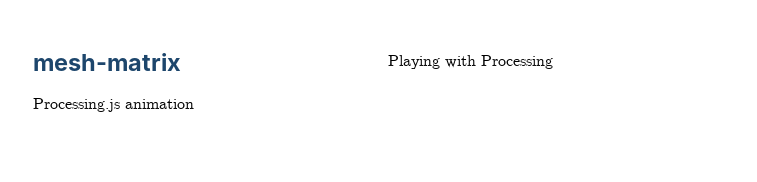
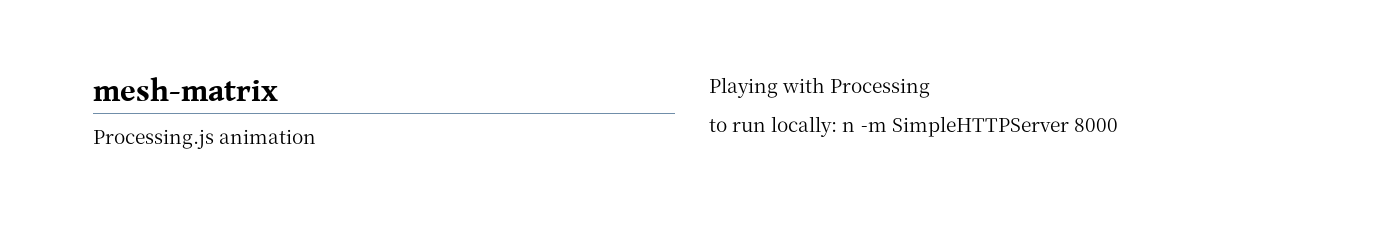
+ to run locally: n -m SimpleHTTPServer 8000

